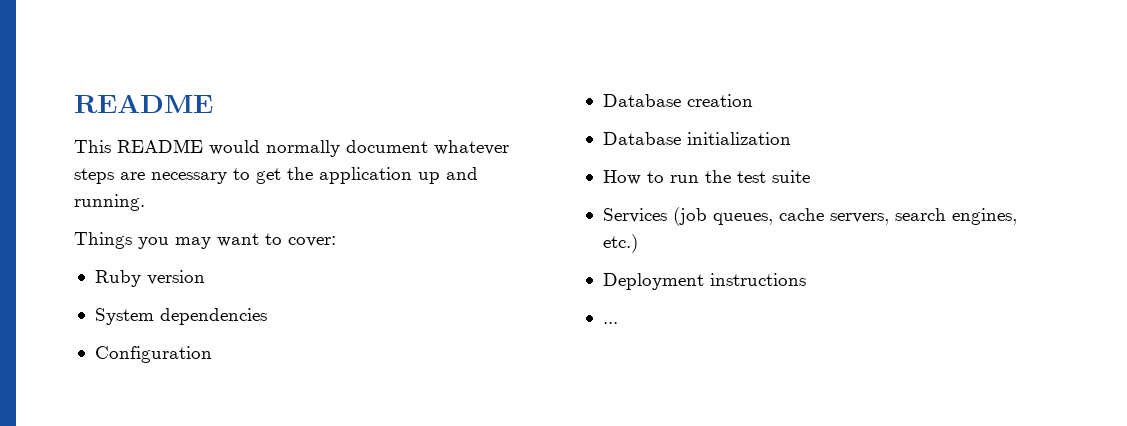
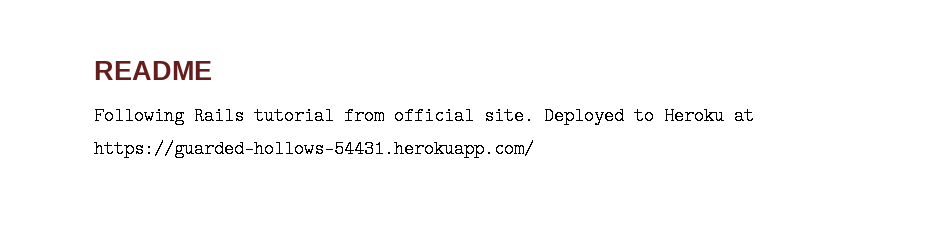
- This README would normally document whatever steps are necessary to get the application up and running.
- Things you may want to cover:
- Ruby version
- System dependencies
- Configuration
- Database creation
- Database initialization
- How to run the test suite
- Services (job queues, cache servers, search engines, etc.)
- Deployment instructions
- ...
+ Following Rails tutorial from official site. Deployed to Heroku at https://guarded-hollows-54431.herokuapp.com/

